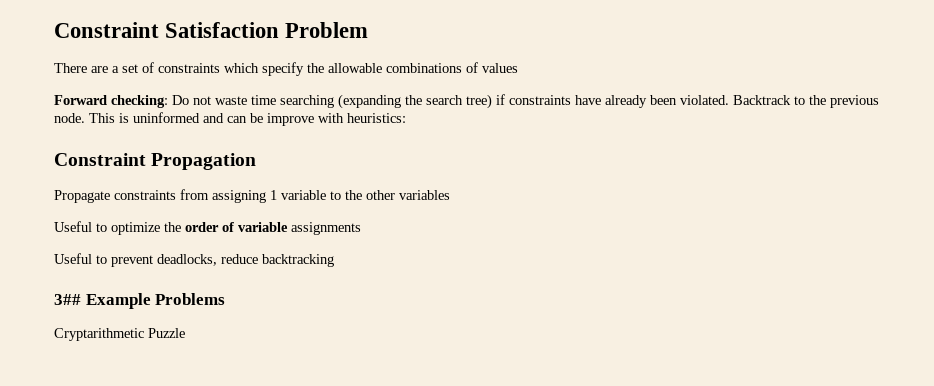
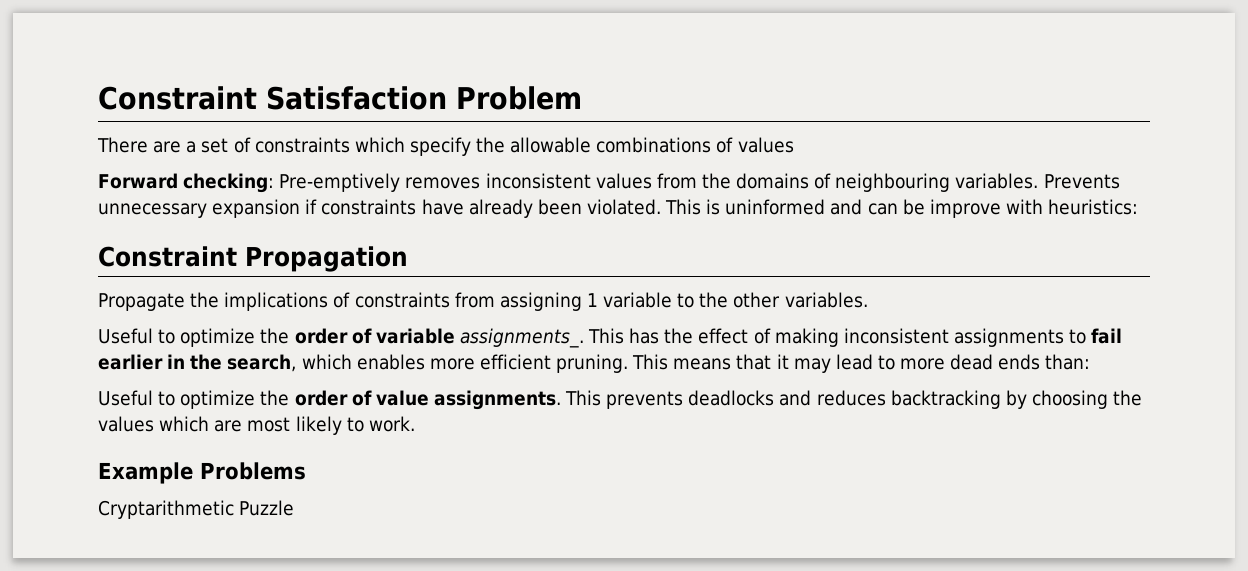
- Forward checking: Do not waste time searching (expanding the search tree) if constraints have already been violated.
+ Forward checking: Pre-emptively removes inconsistent values from the domains of neighbouring variables. Prevents unnecessary expansion if constraints have already been violated.
- Backtrack to the previous node.
- Propagate constraints from assigning 1 variable to the other variables
+ Propagate the implications of constraints from assigning 1 variable to the other variables.
- Useful to optimize the order of variable assignments
- Useful to prevent deadlocks, reduce backtracking
- 3## Example Problems
+ Useful to optimize the order of variable assignments_. This has the effect of making inconsistent assignments to fail earlier in the search, which enables more efficient pruning. This means that it may lead to more dead ends than:
+ Useful to optimize the order of value assignments. This prevents deadlocks and reduces backtracking by choosing the values which are most likely to work.
+ Example Problems

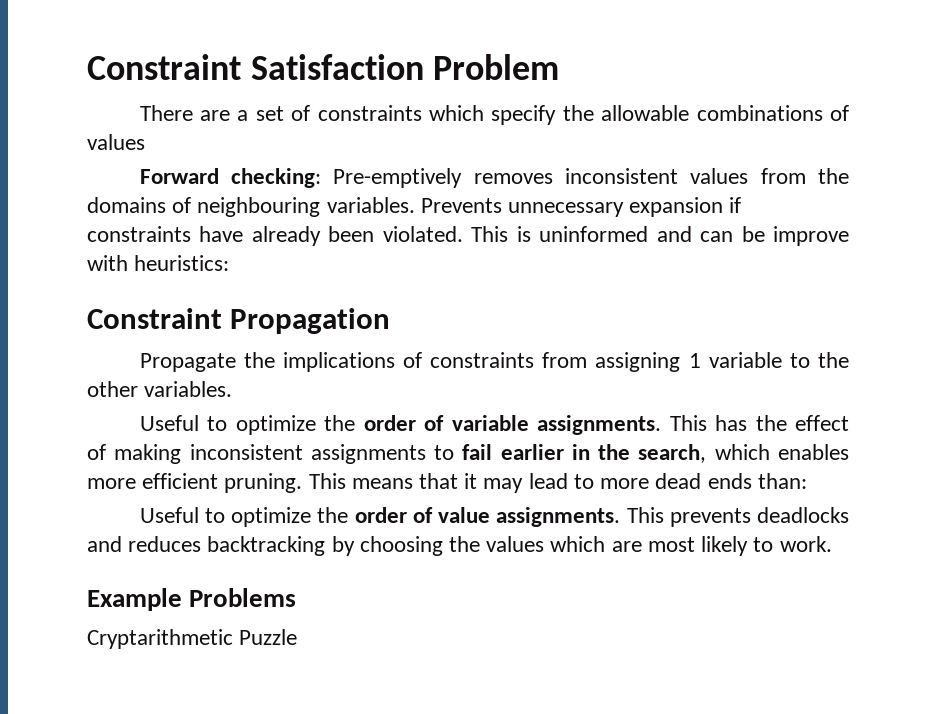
- Useful to optimize the order of variable assignments_.
+ Useful to optimize the order of variable assignments.

